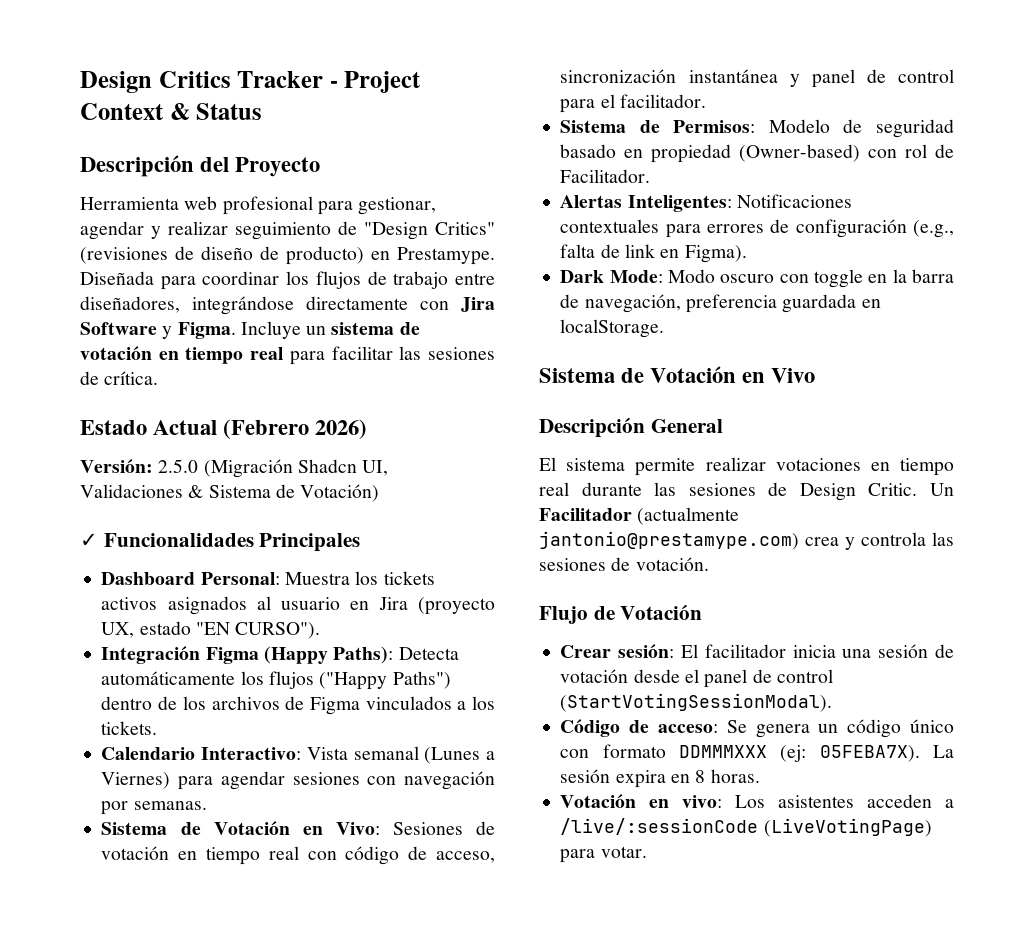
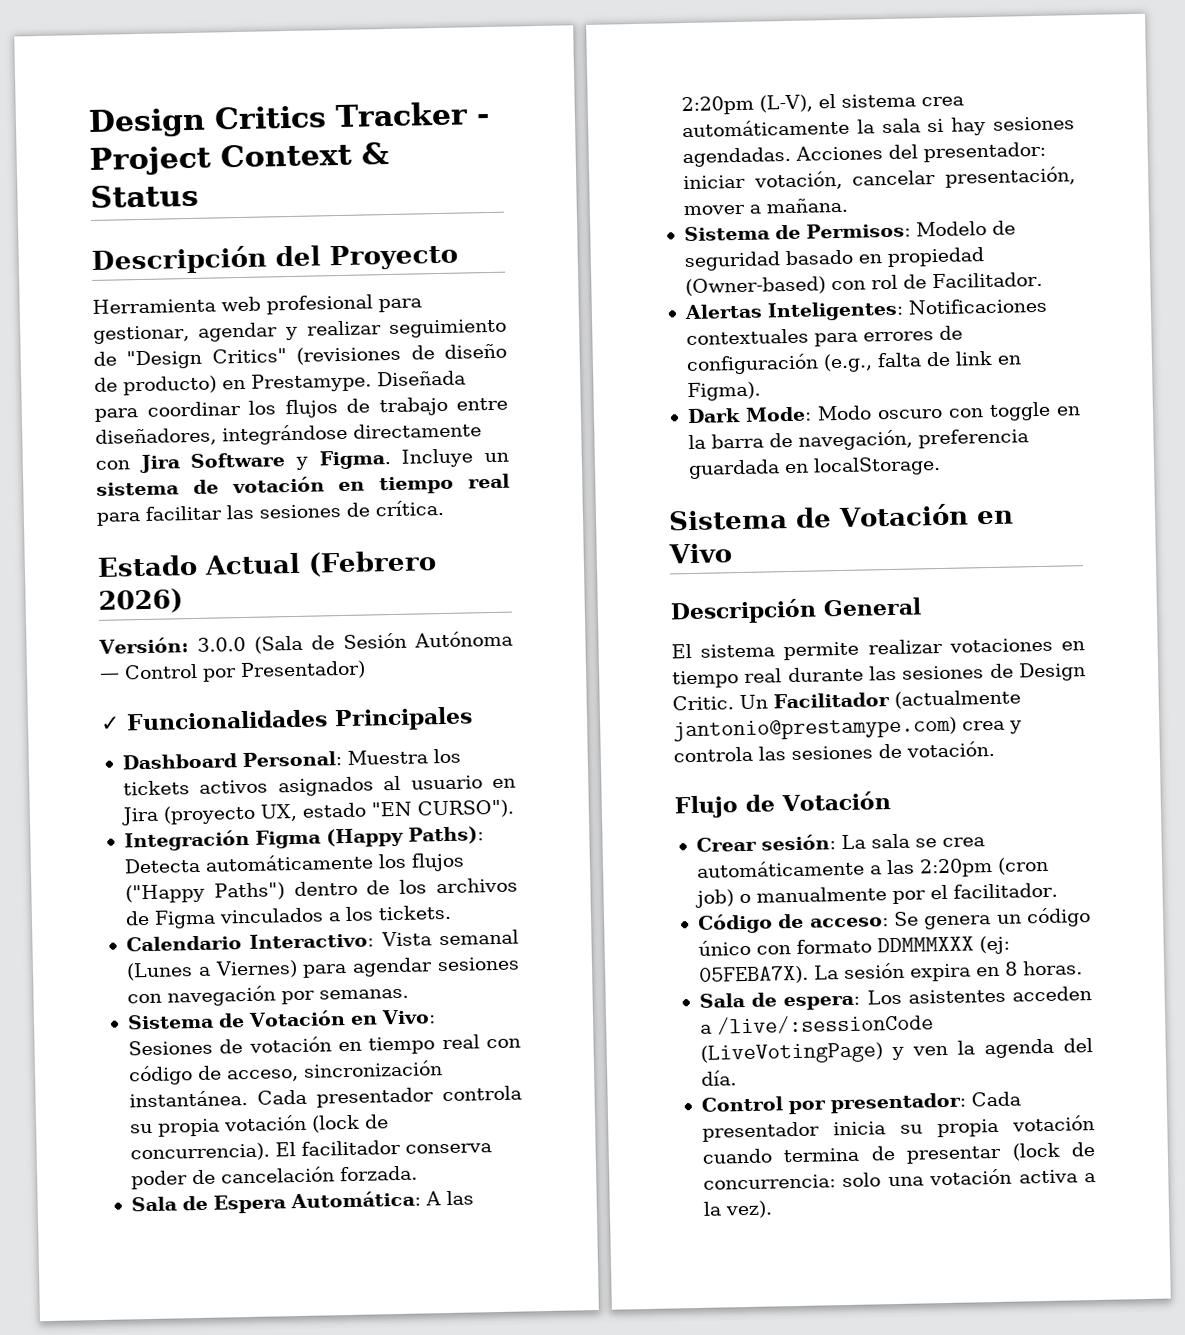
- Versión: 2.5.0 (Migración Shadcn UI, Validaciones & Sistema de Votación)
+ Versión: 3.0.0 (Sala de Sesión Autónoma — Control por Presentador)
- Sistema de Votación en Vivo: Sesiones de votación en tiempo real con código de acceso, sincronización instantánea y panel de control para el facilitador.
+ Sistema de Votación en Vivo: Sesiones de votación en tiempo real con código de acceso, sincronización instantánea. Cada presentador controla su propia votación (lock de concurrencia). El facilitador conserva poder de cancelación forzada.
+ Sala de Espera Automática: A las 2:20pm (L-V), el sistema crea automáticamente la sala si hay sesiones agendadas. Acciones del presentador: iniciar votación, cancelar presentación, mover a mañana.
- Crear sesión: El facilitador inicia una sesión de votación desde el panel de control (StartVotingSessionModal).
+ Crear sesión: La sala se crea automáticamente a las 2:20pm (cron job) o manualmente por el facilitador.
- Votación en vivo: Los asistentes acceden a /live/:sessionCode (LiveVotingPage) para votar.
+ Sala de espera: Los asistentes acceden a /live/:sessionCode (LiveVotingPage) y ven la agenda del día.
+ Control por presentador: Cada presentador inicia su propia votación cuando termina de presentar (lock de concurrencia: solo una votación activa a la vez).

